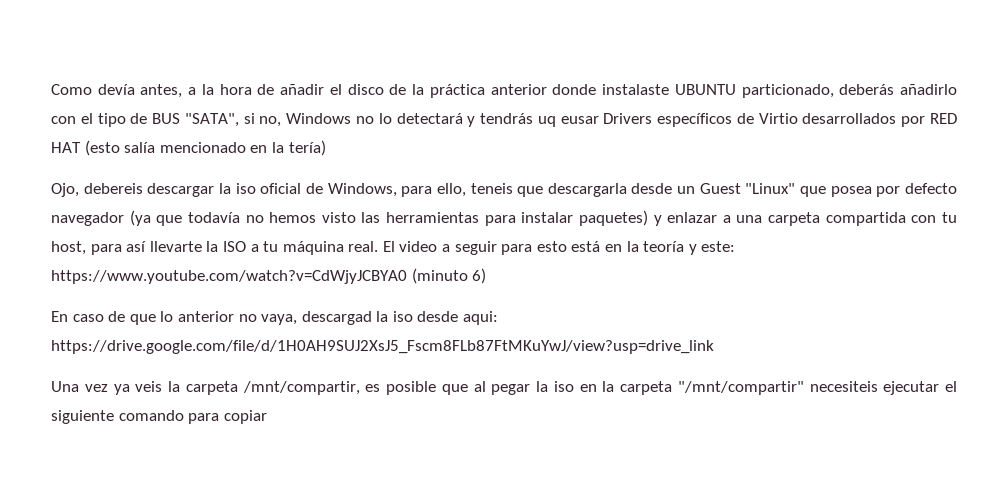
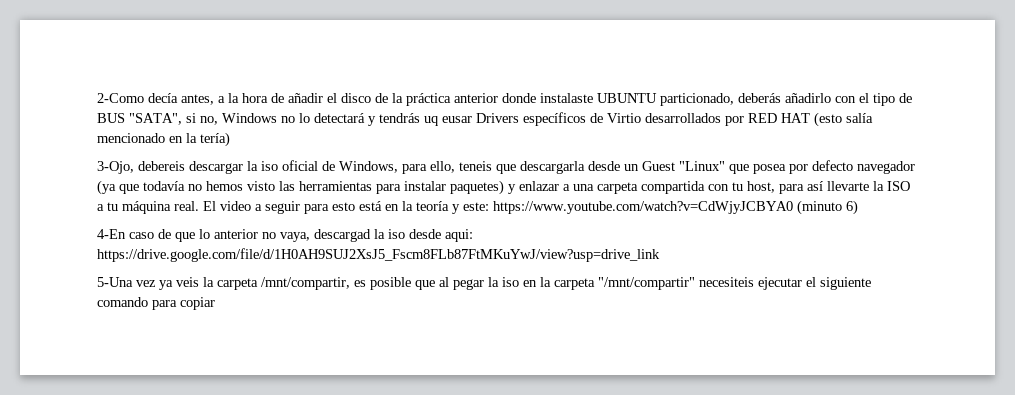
- Como devía antes, a la hora de añadir el disco de la práctica anterior donde instalaste UBUNTU particionado, deberás añadirlo con el tipo de BUS "SATA", si no, Windows no lo detectará y tendrás uq eusar Drivers específicos de Virtio desarrollados por RED HAT (esto salía mencionado en la tería)
+ 2-Como decía antes, a la hora de añadir el disco de la práctica anterior donde instalaste UBUNTU particionado, deberás añadirlo con el tipo de BUS "SATA", si no, Windows no lo detectará y tendrás uq eusar Drivers específicos de Virtio desarrollados por RED HAT (esto salía mencionado en la tería)
- Ojo, debereis descargar la iso oficial de Windows, para ello, teneis que descargarla desde un Guest "Linux" que posea por defecto navegador (ya que todavía no hemos visto las herramientas para instalar paquetes) y enlazar a una carpeta compartida con tu host, para así llevarte la ISO a tu máquina real.
+ 3-Ojo, debereis descargar la iso oficial de Windows, para ello, teneis que descargarla desde un Guest "Linux" que posea por defecto navegador (ya que todavía no hemos visto las herramientas para instalar paquetes) y enlazar a una carpeta compartida con tu host, para así llevarte la ISO a tu máquina real.
- En caso de que lo anterior no vaya, descargad la iso desde aqui: https://drive.google.com/file/d/1H0AH9SUJ2XsJ5_Fscm8FLb87FtMKuYwJ/view?usp=drive_link
+ 4-En caso de que lo anterior no vaya, descargad la iso desde aqui: https://drive.google.com/file/d/1H0AH9SUJ2XsJ5_Fscm8FLb87FtMKuYwJ/view?usp=drive_link
- Una vez ya veis la carpeta /mnt/compartir, es posible que al pegar la iso en la carpeta "/mnt/compartir" necesiteis ejecutar el siguiente comando para copiar
+ 5-Una vez ya veis la carpeta /mnt/compartir, es posible que al pegar la iso en la carpeta "/mnt/compartir" necesiteis ejecutar el siguiente comando para copiar

